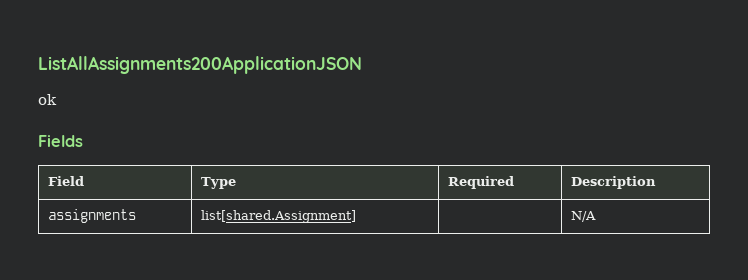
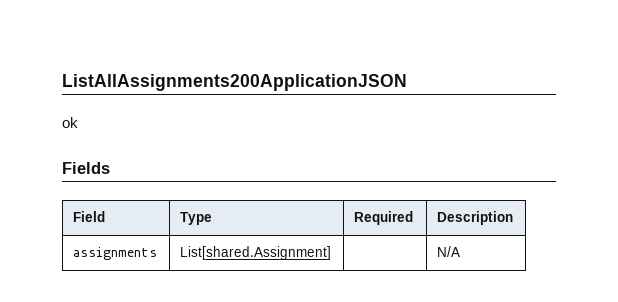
- assignments | list[shared.Assignment] | | N/A
+ assignments | List[shared.Assignment] | | N/A

